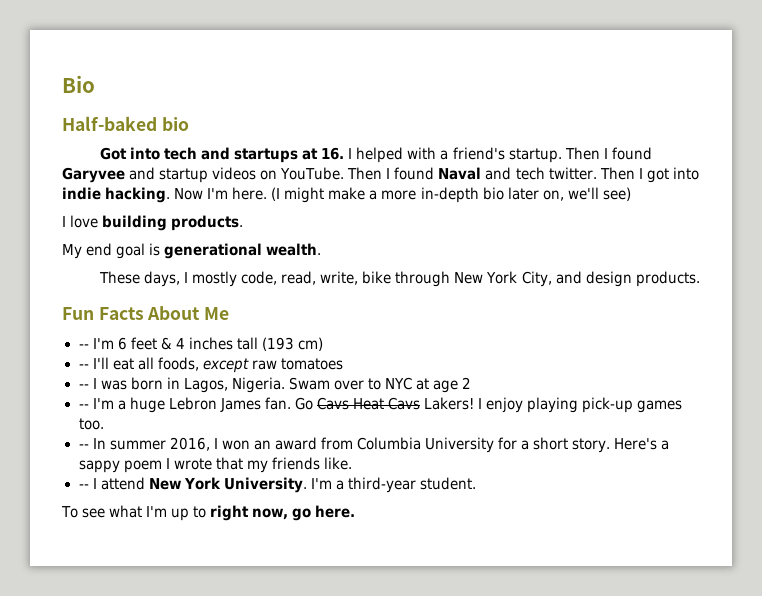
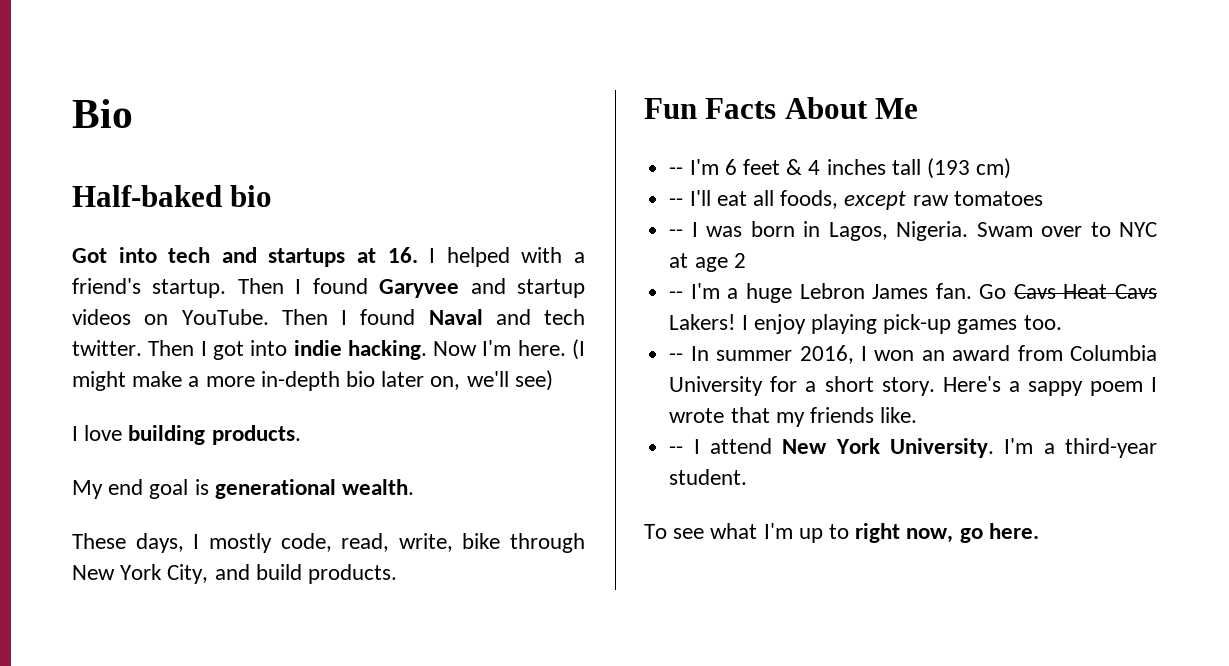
- These days, I mostly code, read, write, bike through New York City, and design products.
+ These days, I mostly code, read, write, bike through New York City, and build products.

